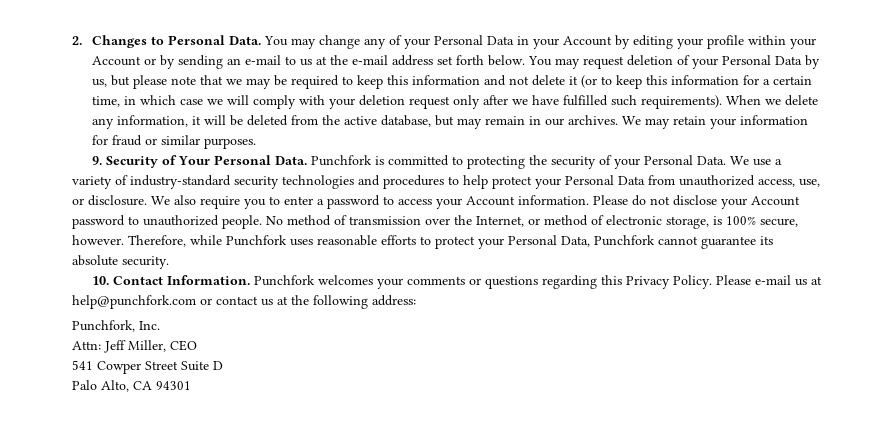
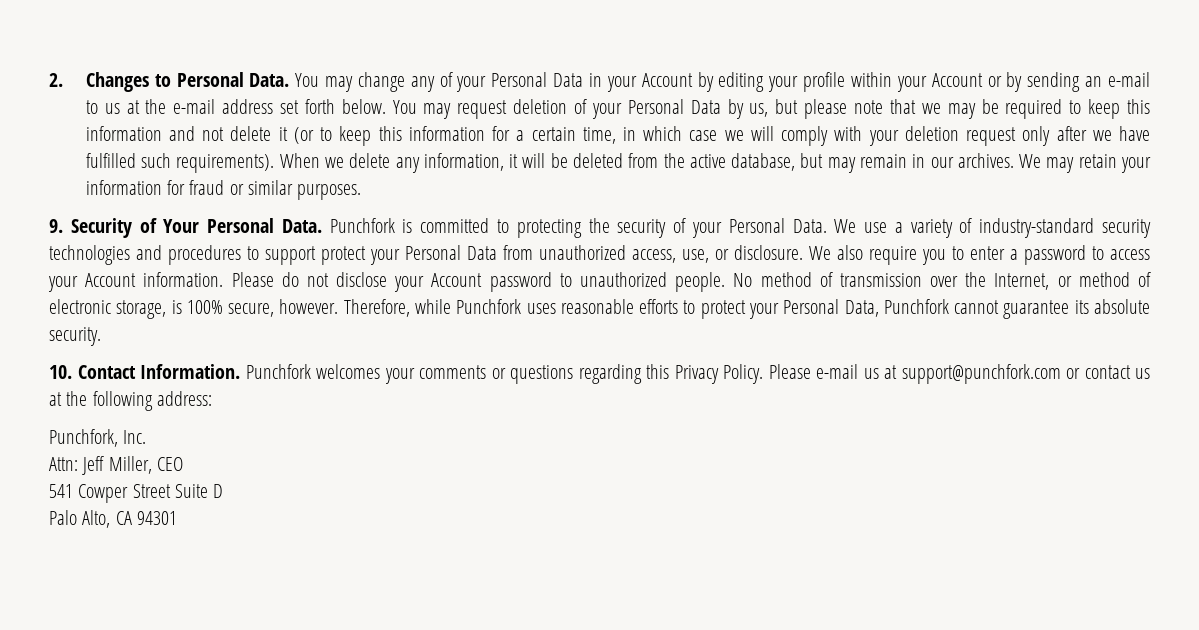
- We use a variety of industry-standard security technologies and procedures to help protect your Personal Data from unauthorized access, use, or disclosure.
+ We use a variety of industry-standard security technologies and procedures to support protect your Personal Data from unauthorized access, use, or disclosure.
- Please e-mail us at help@punchfork.com or contact us at the following address:
+ Please e-mail us at support@punchfork.com or contact us at the following address:

